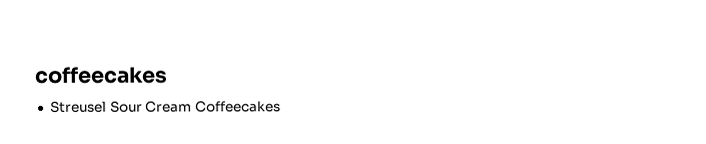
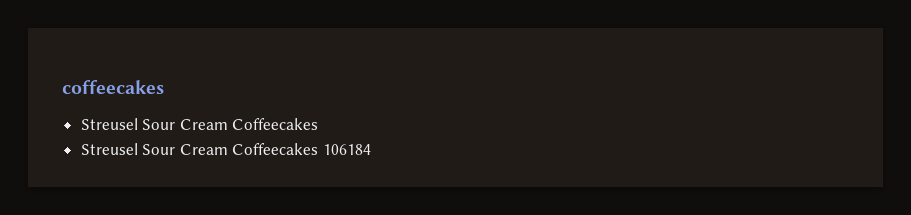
+ Streusel Sour Cream Coffeecakes 106184

